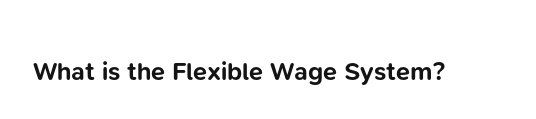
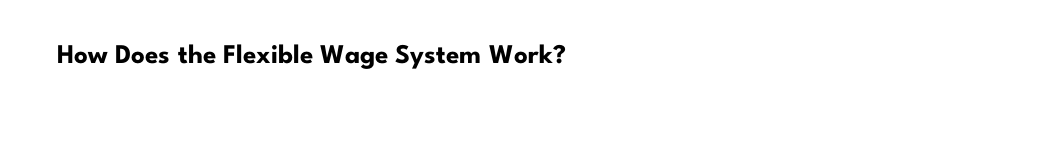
- What is the Flexible Wage System?
+ How Does the Flexible Wage System Work?

